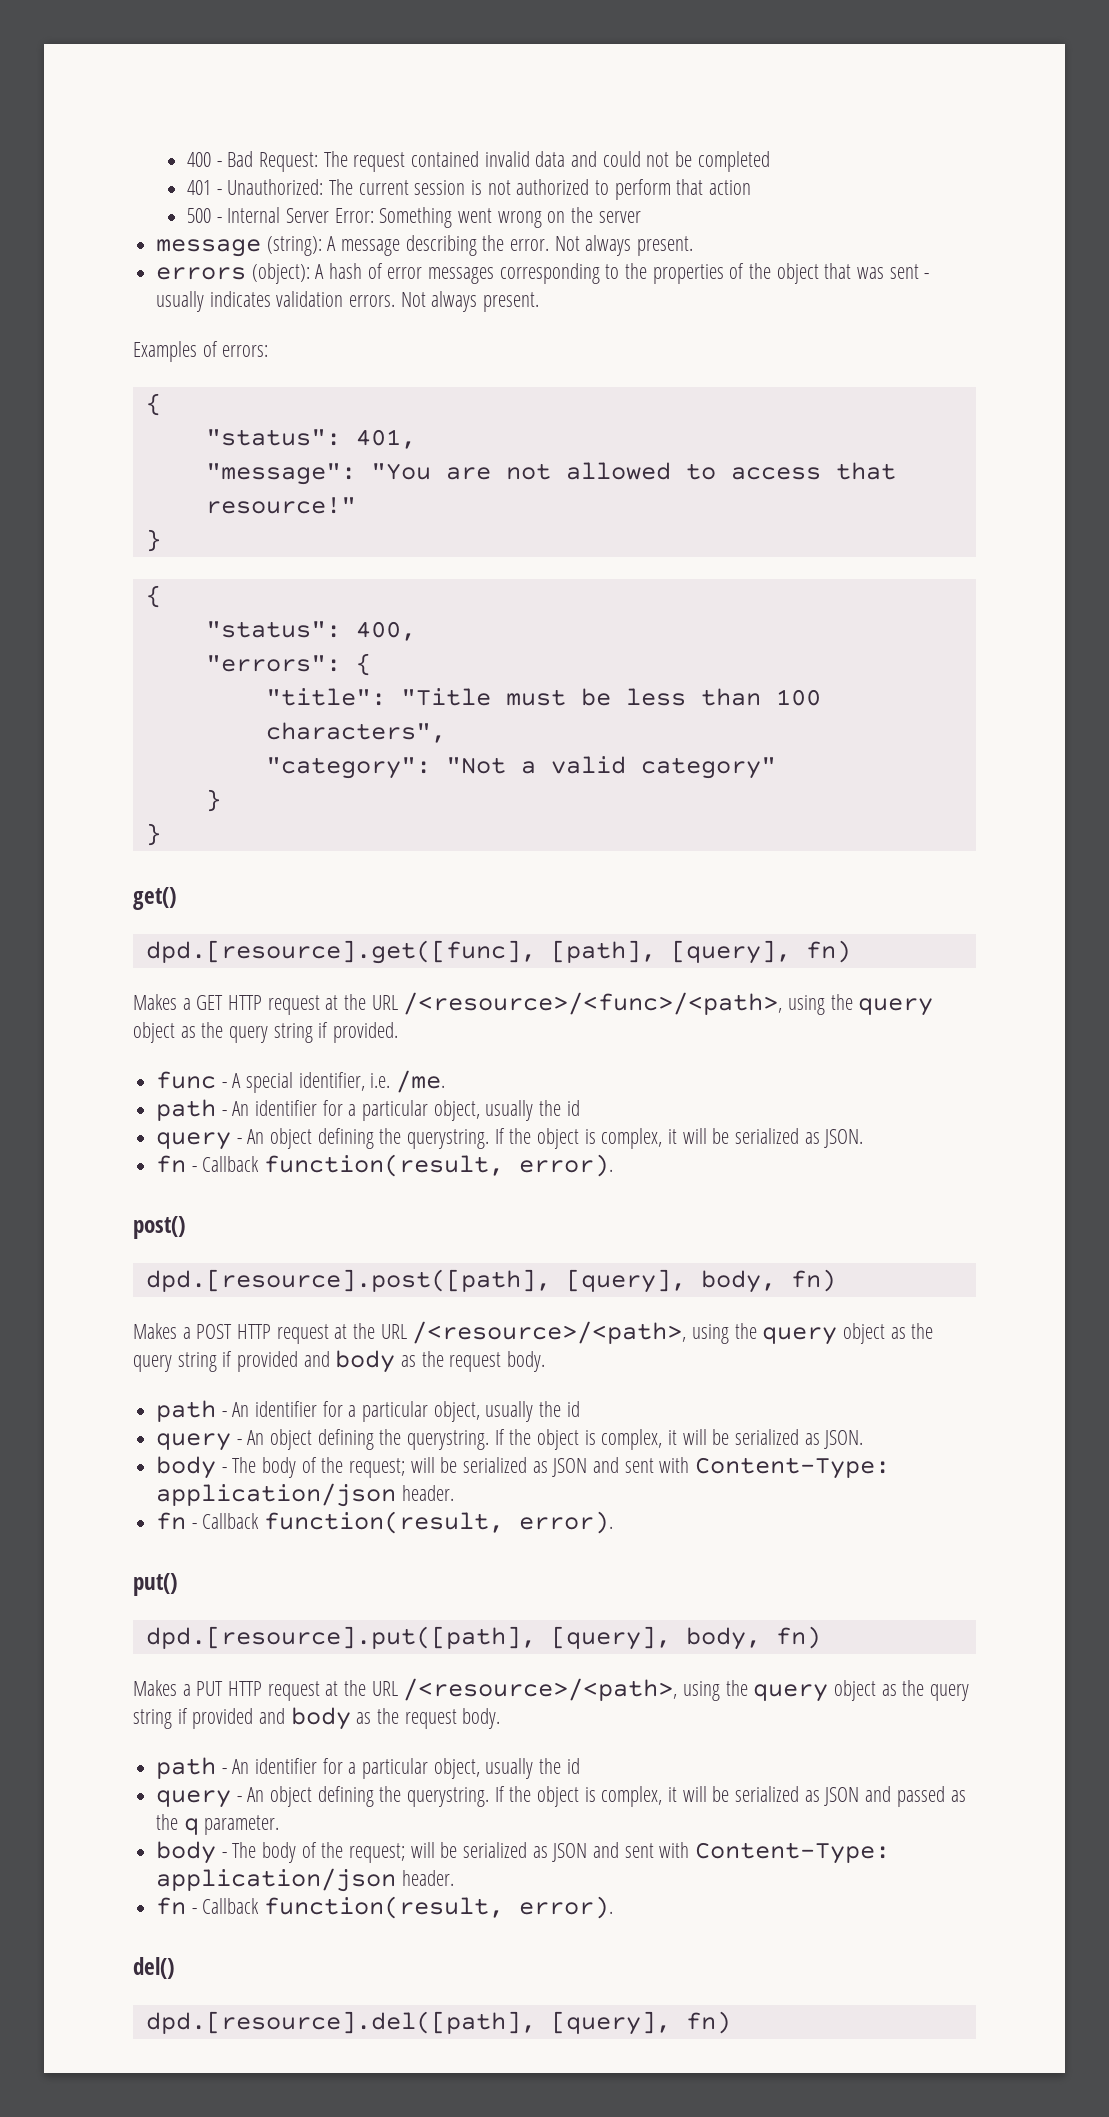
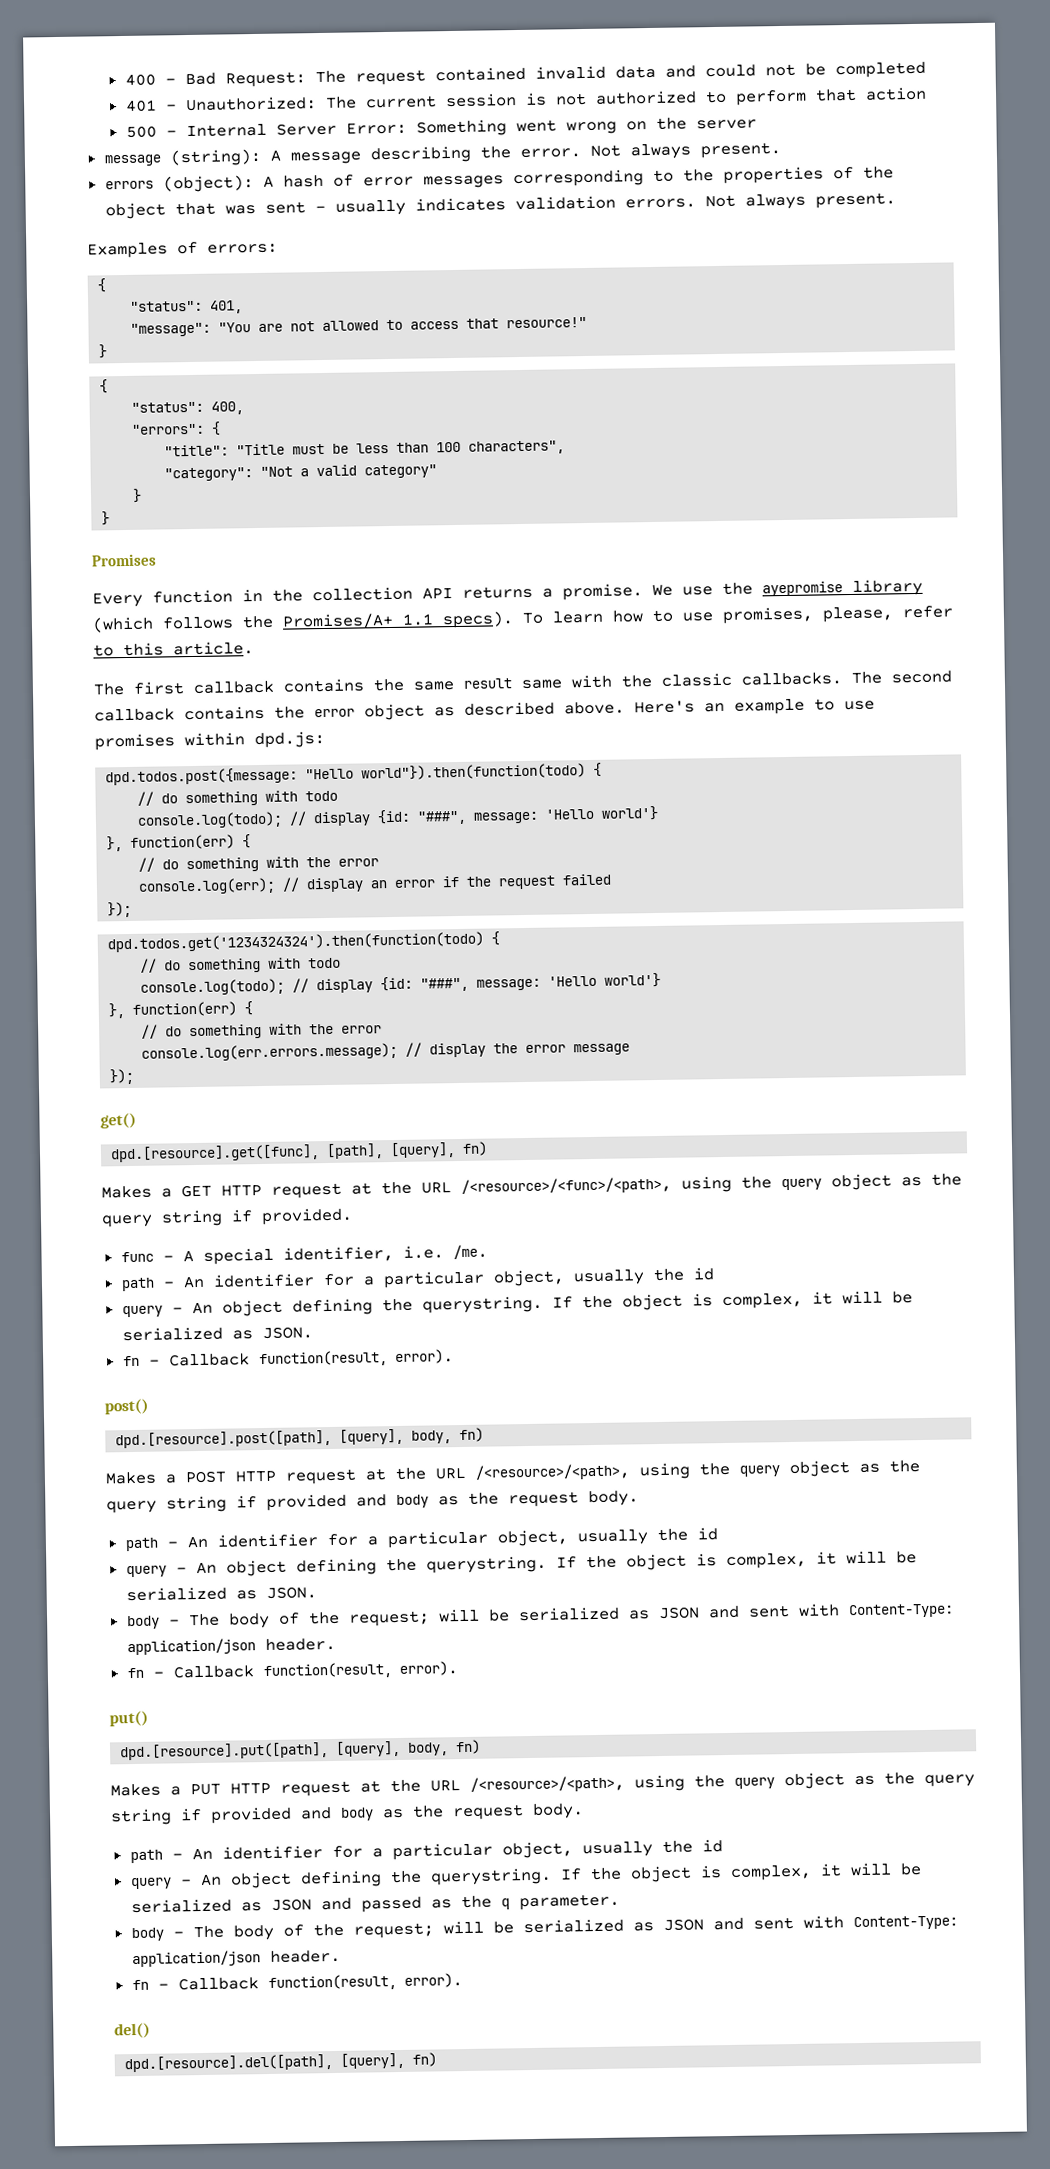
+ Promises
+ Every function in the collection API returns a promise. We use the ayepromise library (which follows the Promises/A+ 1.1 specs). To learn how to use promises, please, refer to this article.
+ The first callback contains the same result same with the classic callbacks. The second callback contains the error object as described above. Here's an example to use promises within dpd.js:
+ dpd.todos.post({message: "Hello world"}).then(function(todo) {
+ // do something with todo
+ console.log(todo); // display {id: "###", message: 'Hello world'}
+ }, function(err) {
+ // do something with the error
+ console.log(err); // display an error if the request failed
+ });
+ dpd.todos.get('1234324324').then(function(todo) {
+ // do something with todo
+ console.log(todo); // display {id: "###", message: 'Hello world'}
+ }, function(err) {
+ // do something with the error
+ console.log(err.errors.message); // display the error message
+ });

